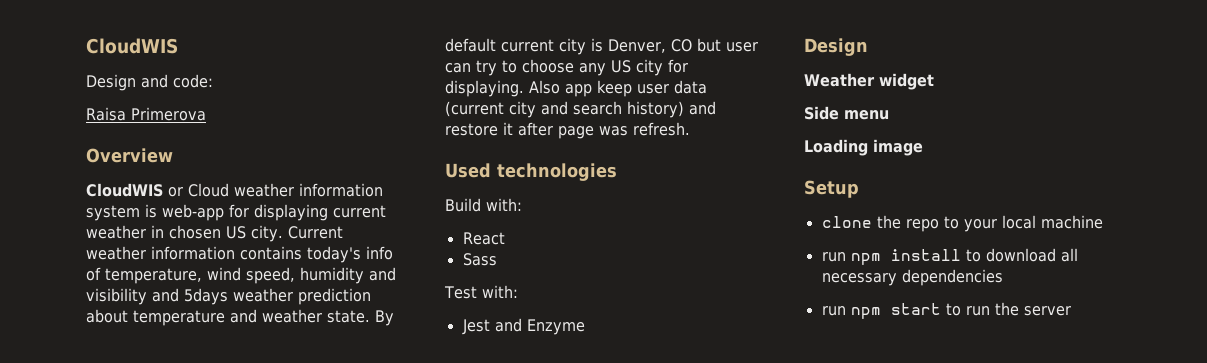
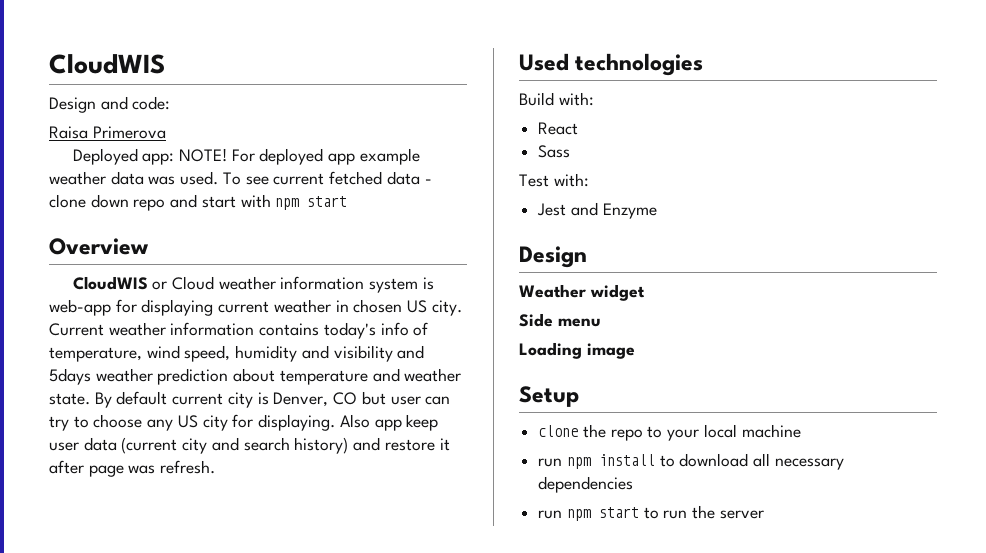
+ Deployed app: NOTE! For deployed app example weather data was used. To see current fetched data - clone down repo and start with npm start

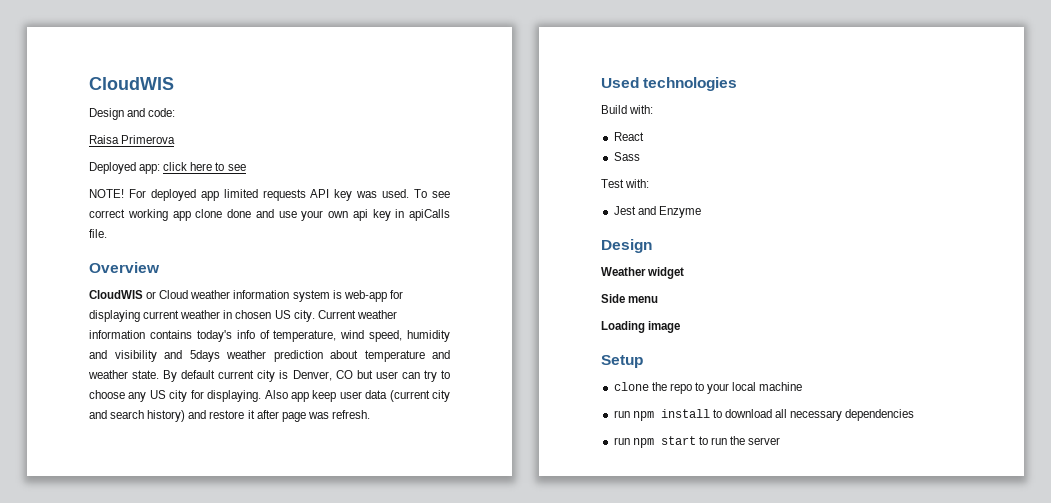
- Deployed app: NOTE! For deployed app example weather data was used. To see current fetched data - clone down repo and start with npm start
+ Deployed app: click here to see
+ NOTE! For deployed app limited requests API key was used. To see correct working app clone done and use your own api key in apiCalls file.

